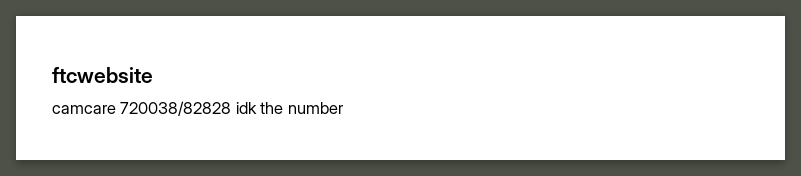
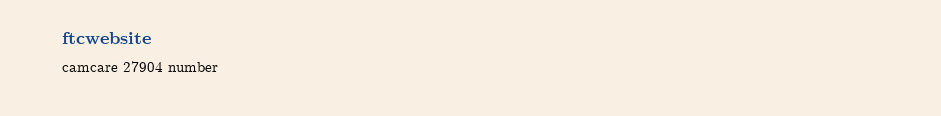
- camcare 720038/82828 idk the number
+ camcare 27904 number

